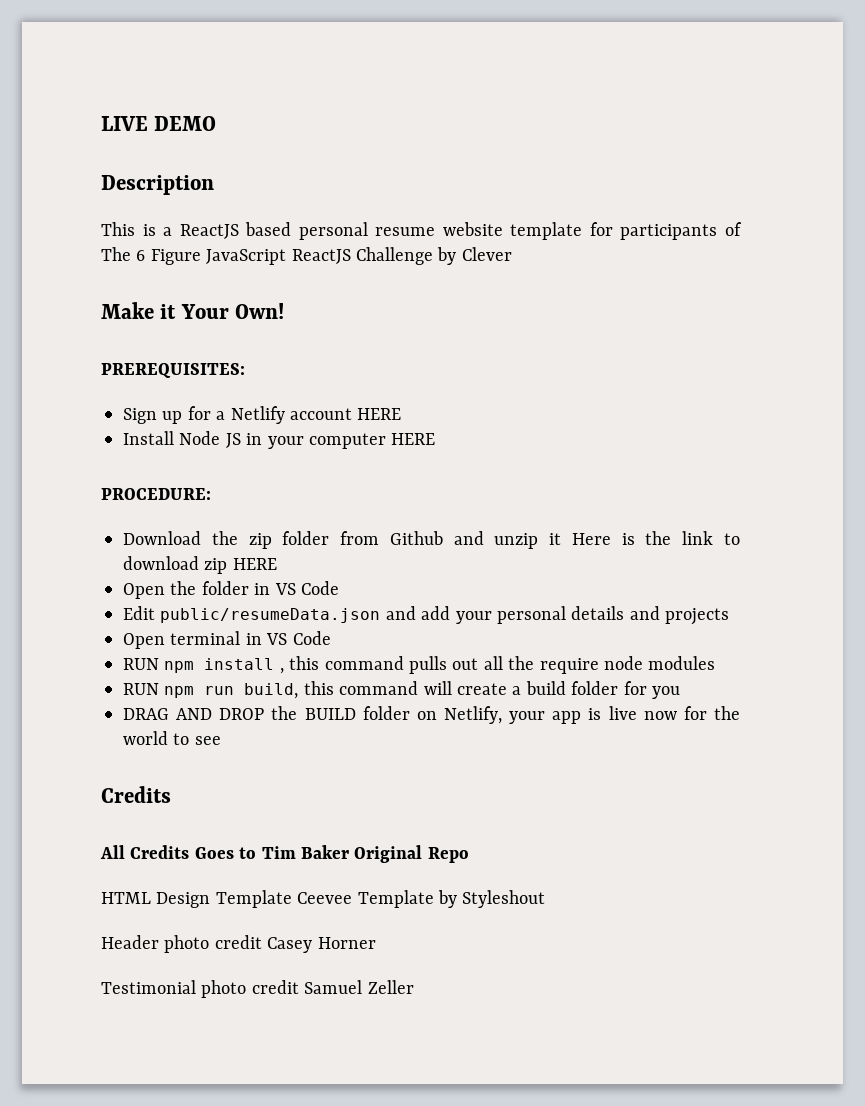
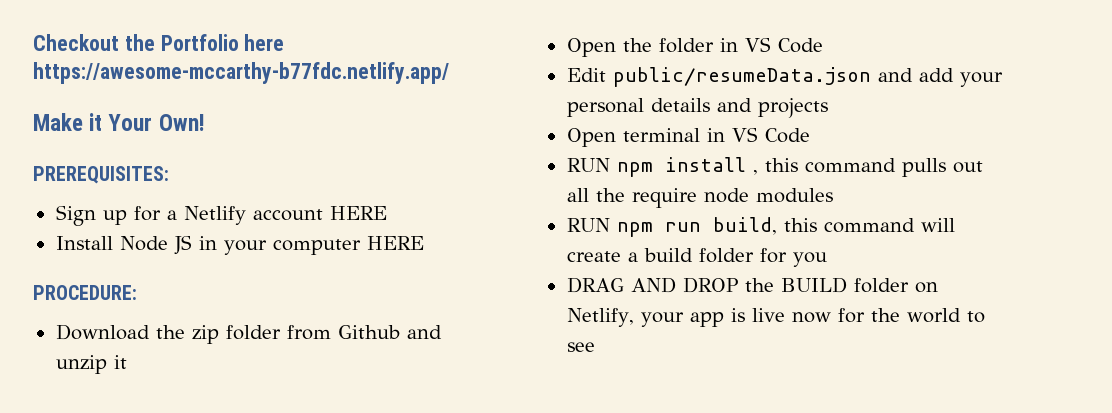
- LIVE DEMO
- Description
- This is a ReactJS based personal resume website template for participants of The 6 Figure JavaScript ReactJS Challenge by Clever
+ Checkout the Portfolio here https://awesome-mccarthy-b77fdc.netlify.app/
- Download the zip folder from Github and unzip it Here is the link to download zip HERE
+ Download the zip folder from Github and unzip it
  DRAG AND DROP the BUILD folder on Netlify, your app is live now for the world to see
- Credits
- All Credits Goes to Tim Baker Original Repo
- HTML Design Template Ceevee Template by Styleshout
- Header photo credit Casey Horner
- Testimonial photo credit Samuel Zeller

